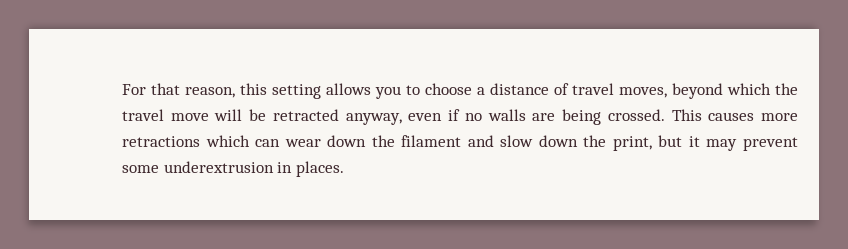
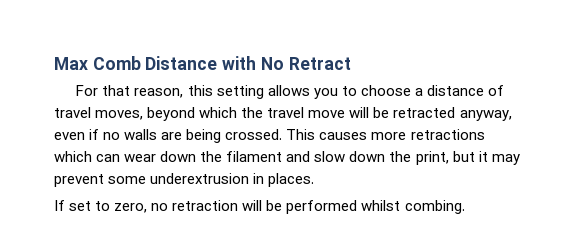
+ Max Comb Distance with No Retract
+ If set to zero, no retraction will be performed whilst combing.

